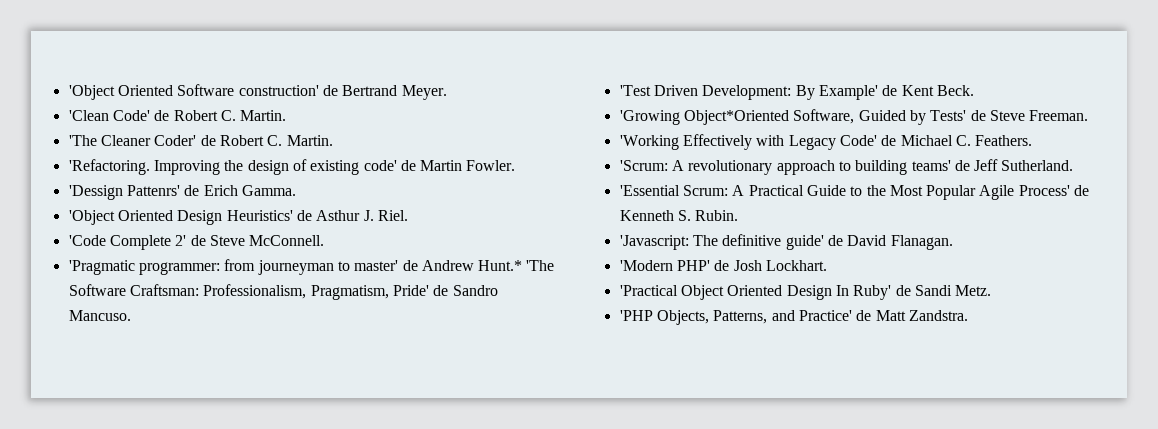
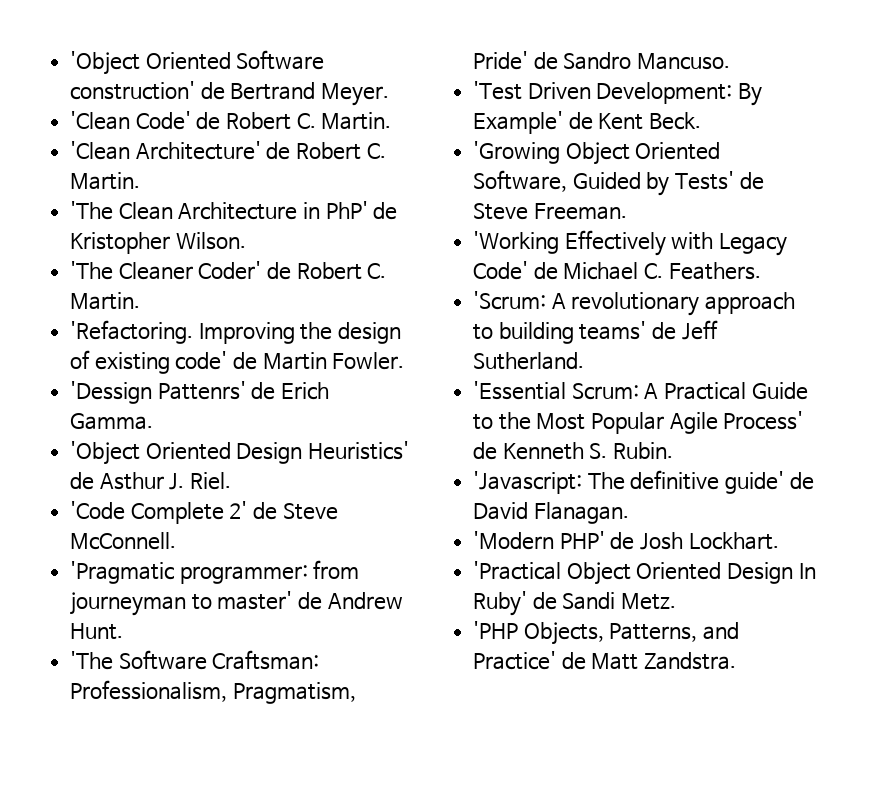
+ 'Clean Architecture' de Robert C. Martin.
+ 'The Clean Architecture in PhP' de Kristopher Wilson.
- 'Pragmatic programmer: from journeyman to master' de Andrew Hunt.* 'The Software Craftsman: Professionalism, Pragmatism, Pride' de Sandro Mancuso.
+ 'Pragmatic programmer: from journeyman to master' de Andrew Hunt.
+ 'The Software Craftsman: Professionalism, Pragmatism, Pride' de Sandro Mancuso.
- 'Growing Object*Oriented Software, Guided by Tests' de Steve Freeman.
+ 'Growing Object Oriented Software, Guided by Tests' de Steve Freeman.

